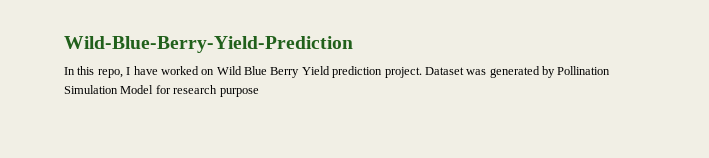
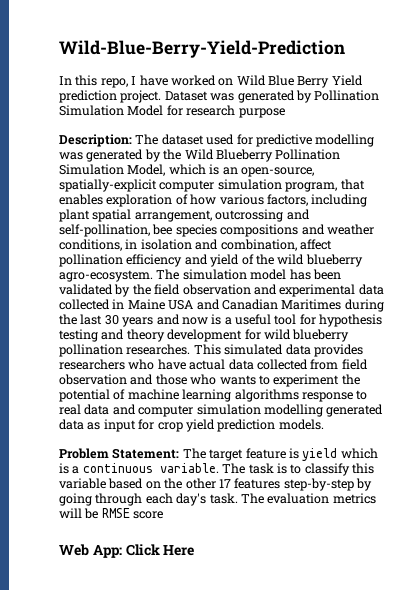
+ Description: The dataset used for predictive modelling was generated by the Wild Blueberry Pollination Simulation Model, which is an open-source, spatially-explicit computer simulation program, that enables exploration of how various factors, including plant spatial arrangement, outcrossing and self-pollination, bee species compositions and weather conditions, in isolation and combination, affect pollination efficiency and yield of the wild blueberry agro-ecosystem. The simulation model has been validated by the field observation and experimental data collected in Maine USA and Canadian Maritimes during the last 30 years and now is a useful tool for hypothesis testing and theory development for wild blueberry pollination researches. This simulated data provides researchers who have actual data collected from field observation and those who wants to experiment the potential of machine learning algorithms response to real data and computer simulation modelling generated data as input for crop yield prediction models.
+ Problem Statement: The target feature is yield which is a continuous variable. The task is to classify this variable based on the other 17 features step-by-step by going through each day's task. The evaluation metrics will be RMSE score
+ Web App: Click Here

